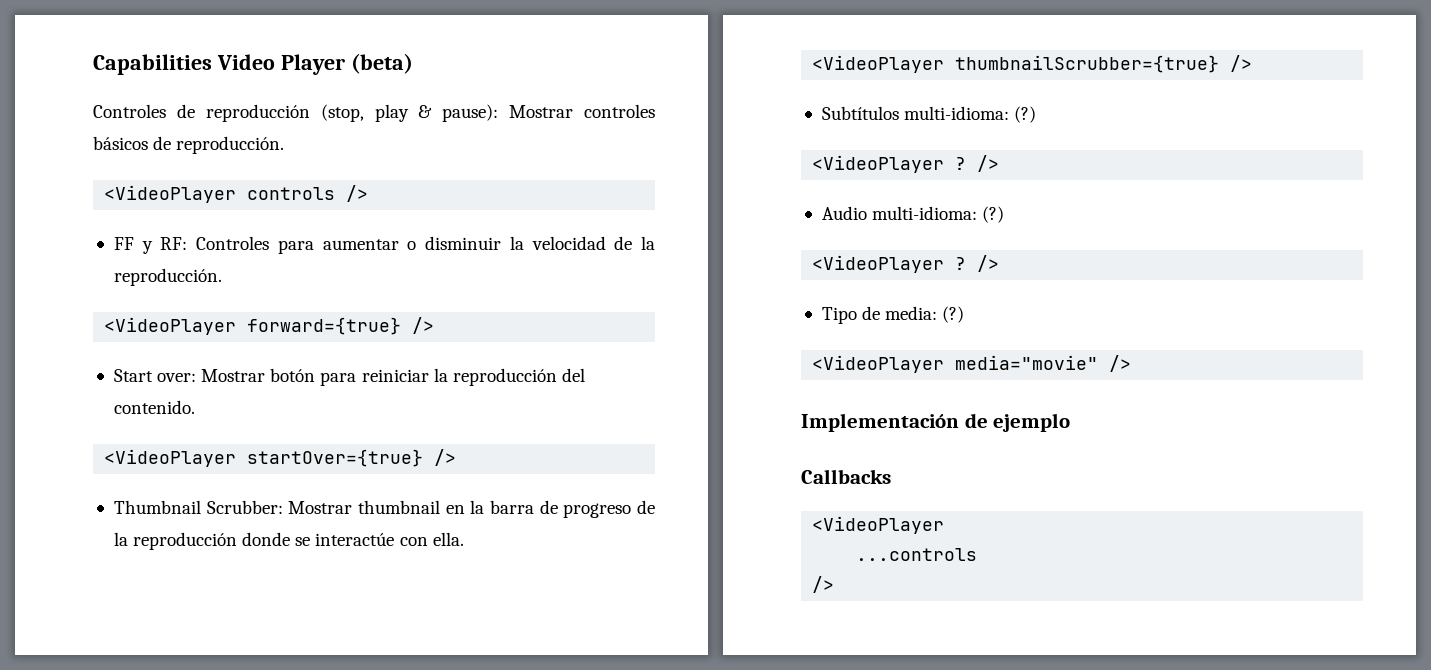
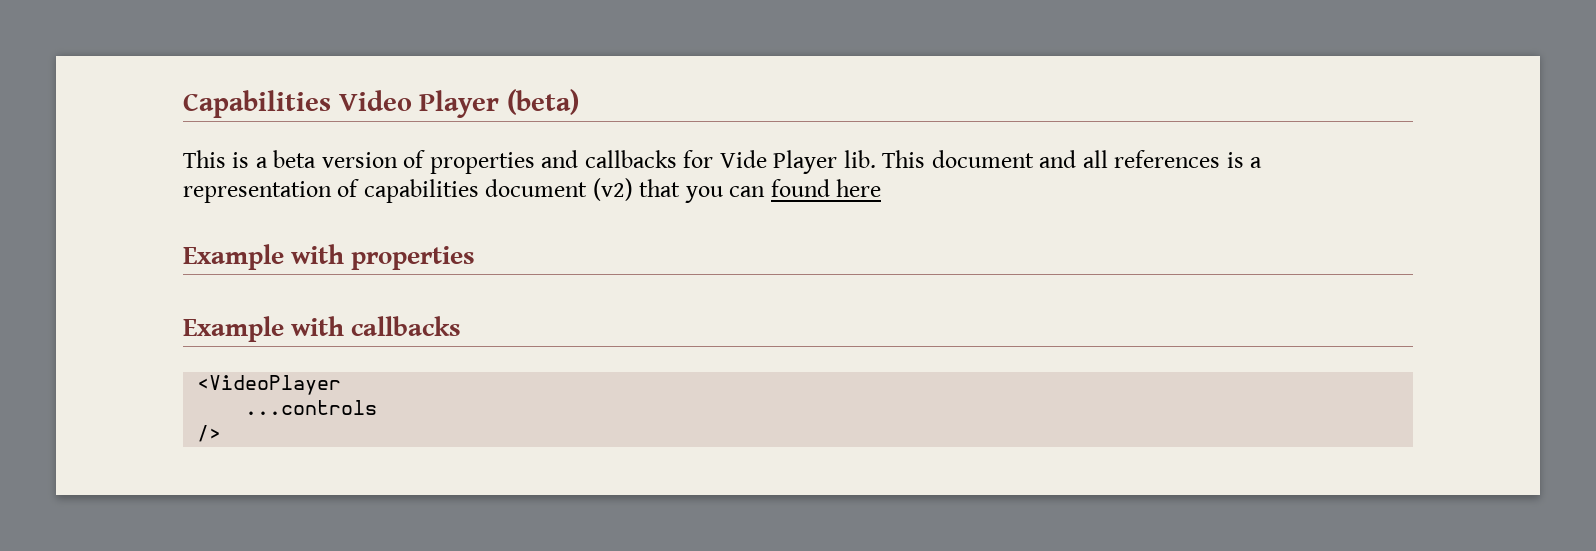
- Controles de reproducción (stop, play & pause): Mostrar controles básicos de reproducción.
- <VideoPlayer controls />
- FF y RF: Controles para aumentar o disminuir la velocidad de la reproducción.
- <VideoPlayer forward={true} />
- Start over: Mostrar botón para reiniciar la reproducción del contenido.
- <VideoPlayer startOver={true} />
- Thumbnail Scrubber: Mostrar thumbnail en la barra de progreso de la reproducción donde se interactúe con ella.
- <VideoPlayer thumbnailScrubber={true} />
- Subtítulos multi-idioma: (?)
- <VideoPlayer ? />
- Audio multi-idioma: (?)
- <VideoPlayer ? />
- Tipo de media: (?)
- <VideoPlayer media="movie" />
- Implementación de ejemplo
- Callbacks
+ This is a beta version of properties and callbacks for Vide Player lib. This document and all references is a representation of capabilities document (v2) that you can found here
+ Example with properties
+ Example with callbacks

